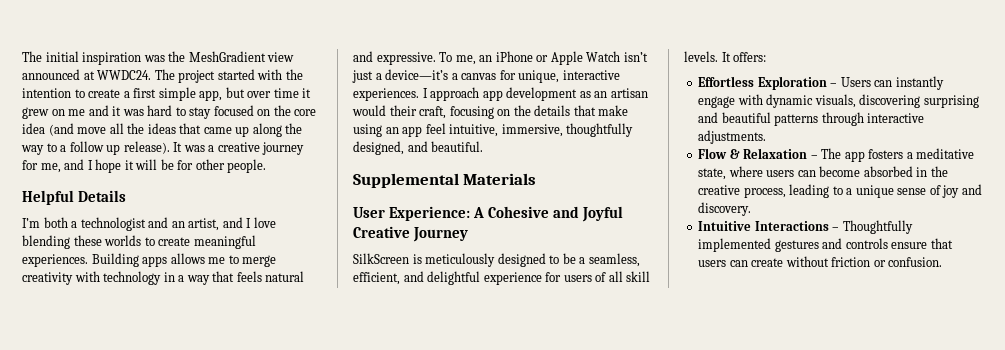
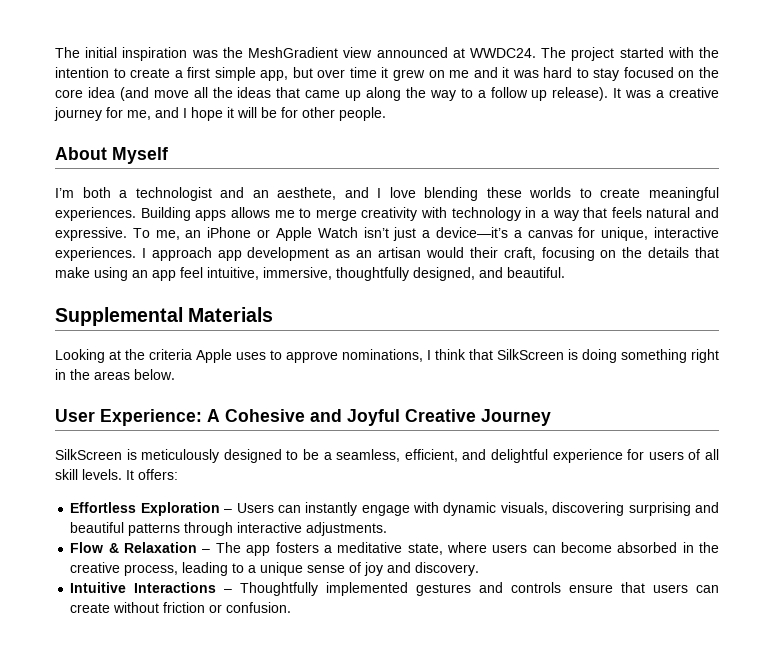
- Helpful Details
+ About Myself
- I’m both a technologist and an artist, and I love blending these worlds to create meaningful experiences.
+ I’m both a technologist and an aesthete, and I love blending these worlds to create meaningful experiences.
+ Looking at the criteria Apple uses to approve nominations, I think that SilkScreen is doing something right in the areas below.

